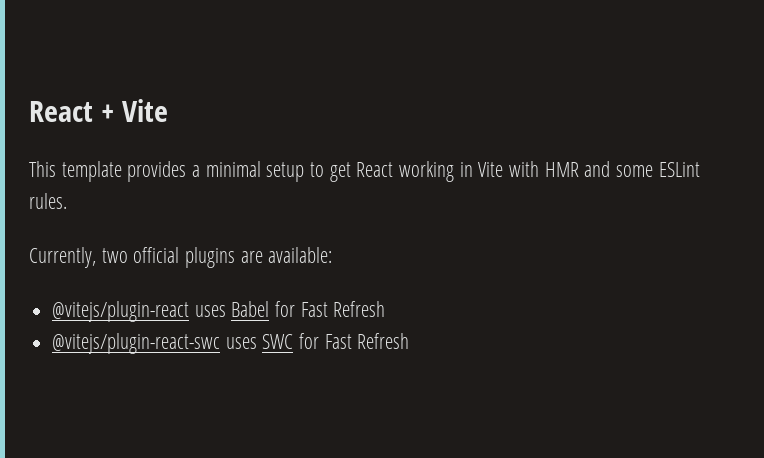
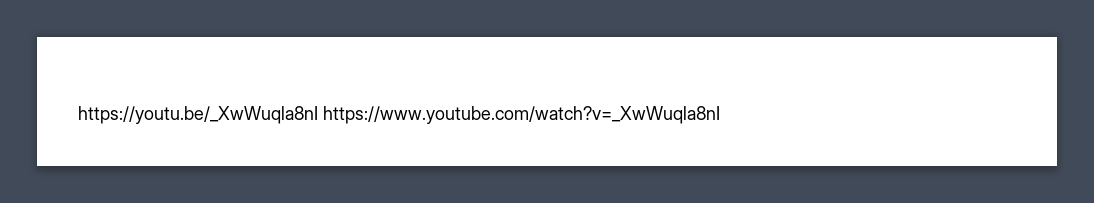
- React + Vite
- This template provides a minimal setup to get React working in Vite with HMR and some ESLint rules.
- Currently, two official plugins are available:
- @vitejs/plugin-react uses Babel for Fast Refresh
- @vitejs/plugin-react-swc uses SWC for Fast Refresh
+ https://youtu.be/_XwWuqla8nI https://www.youtube.com/watch?v=_XwWuqla8nI

